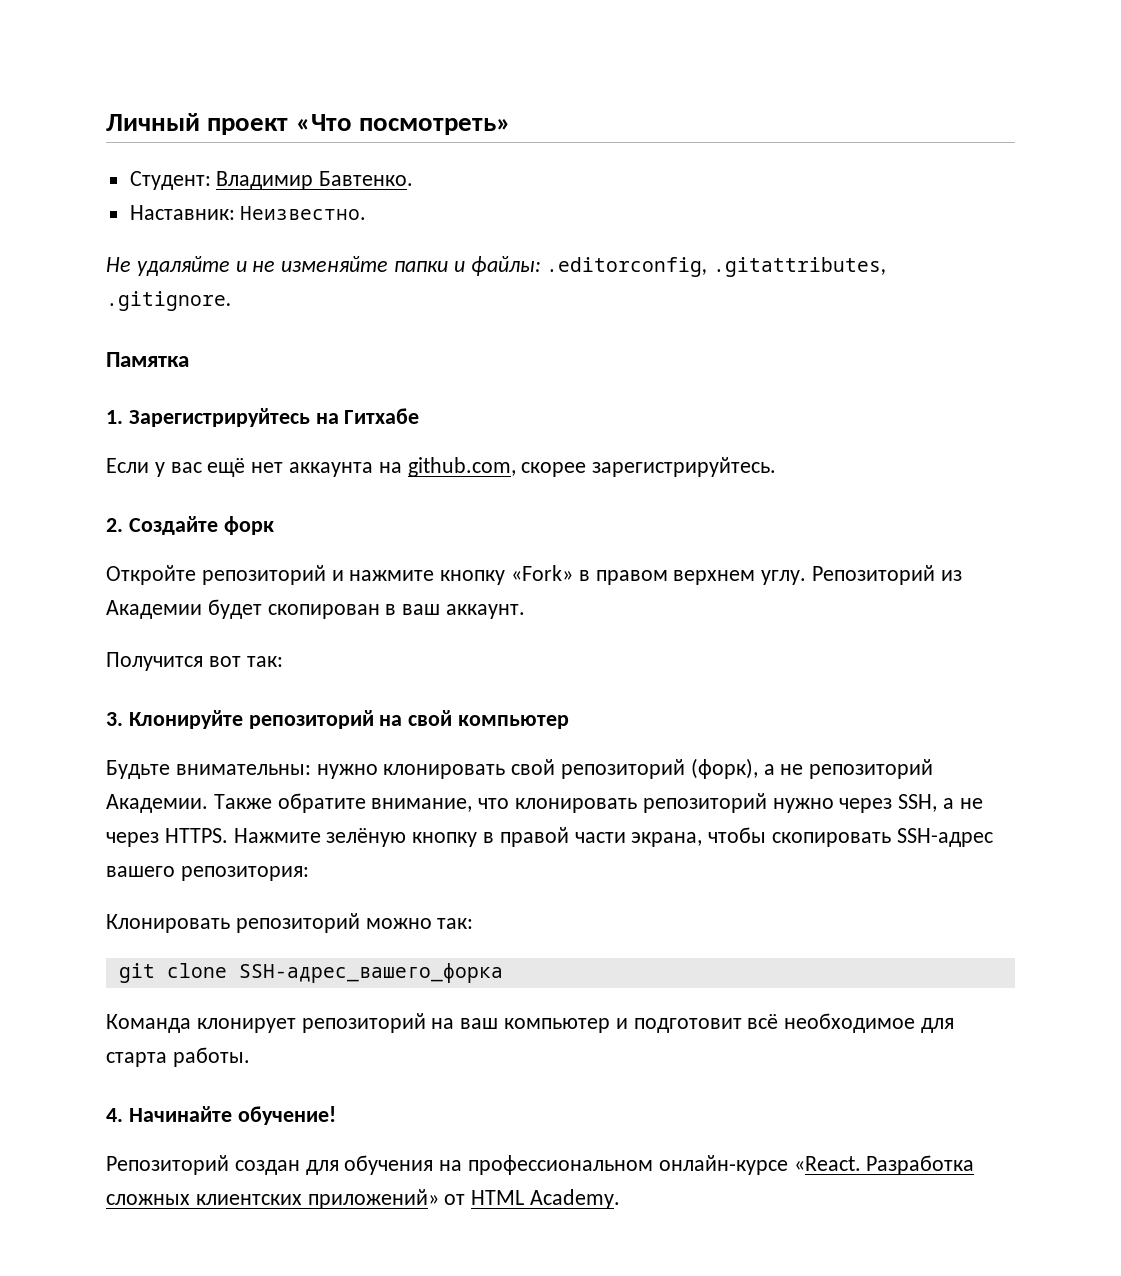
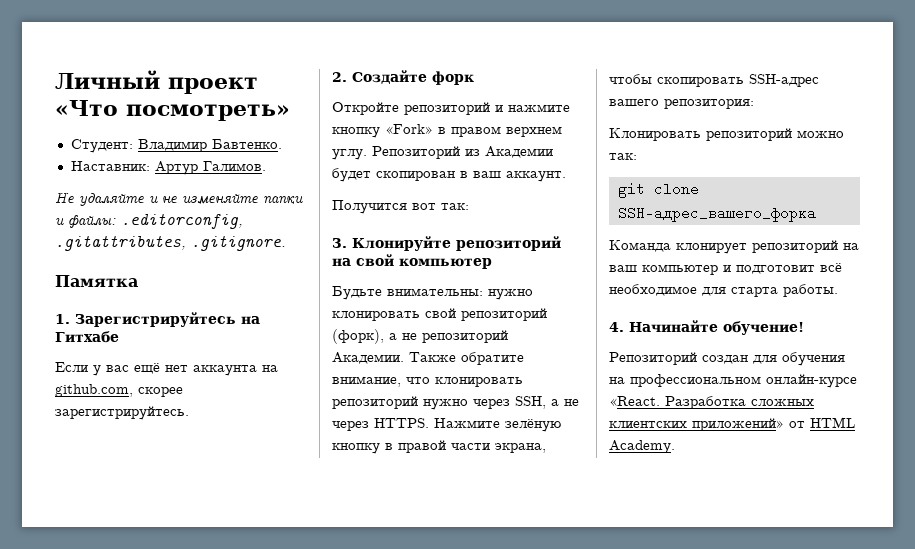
- Наставник: Неизвестно.
+ Наставник: Артур Галимов.

